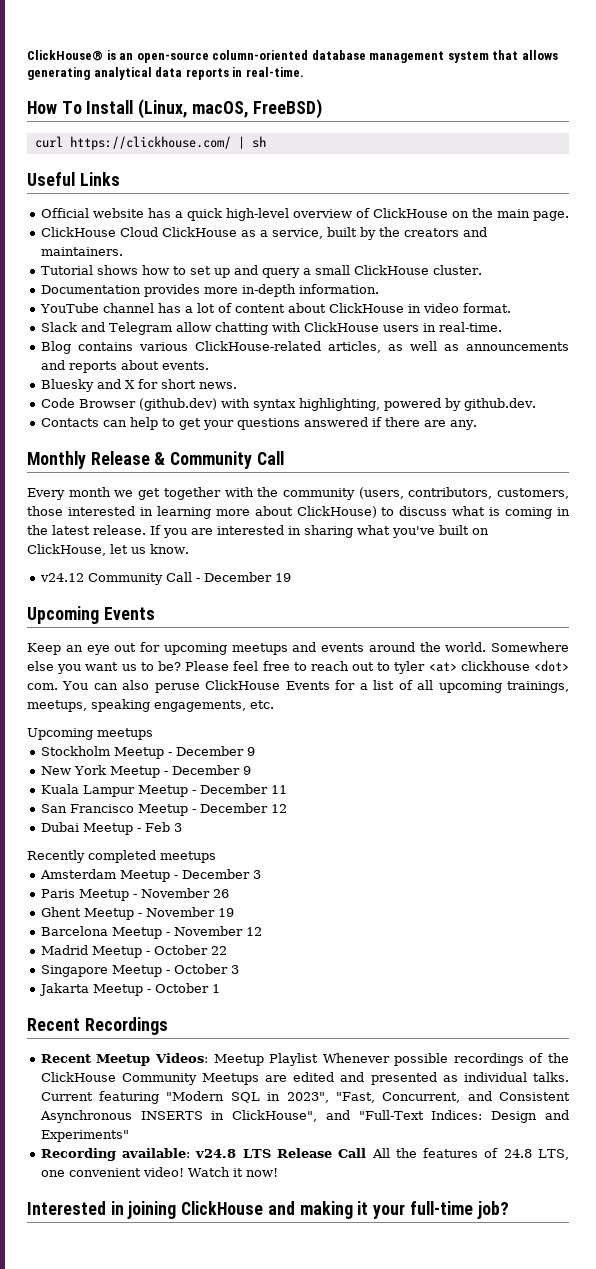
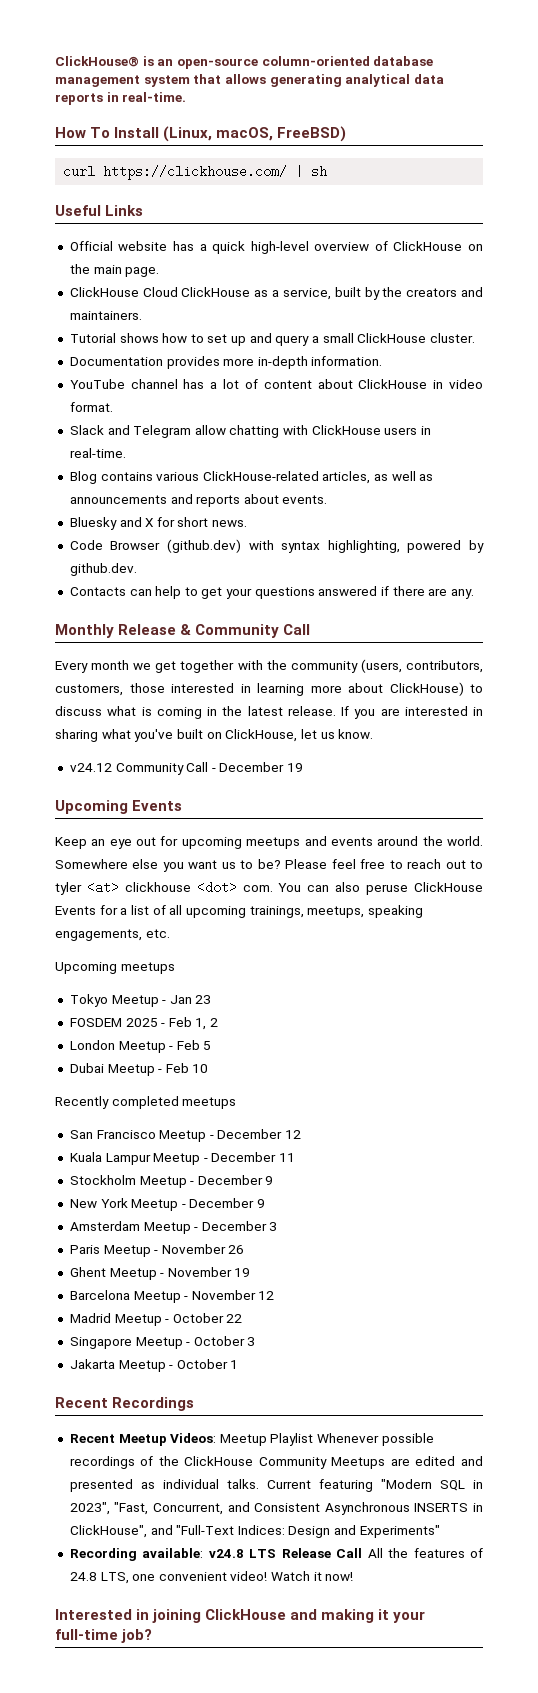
+ Tokyo Meetup - Jan 23
+ FOSDEM 2025 - Feb 1, 2
+ London Meetup - Feb 5
+ Dubai Meetup - Feb 10
+ Recently completed meetups
+ San Francisco Meetup - December 12
+ Kuala Lampur Meetup - December 11
- Kuala Lampur Meetup - December 11
- San Francisco Meetup - December 12
- Dubai Meetup - Feb 3
- Recently completed meetups

